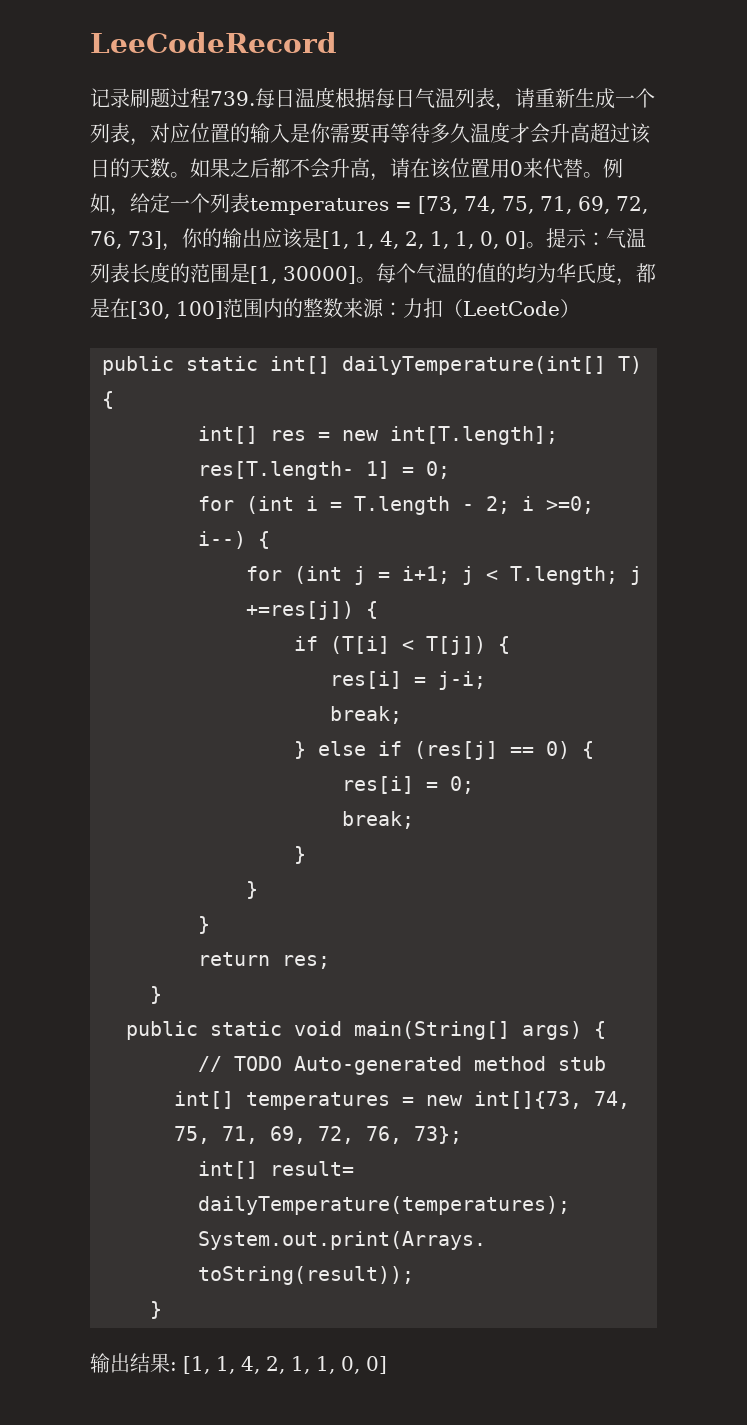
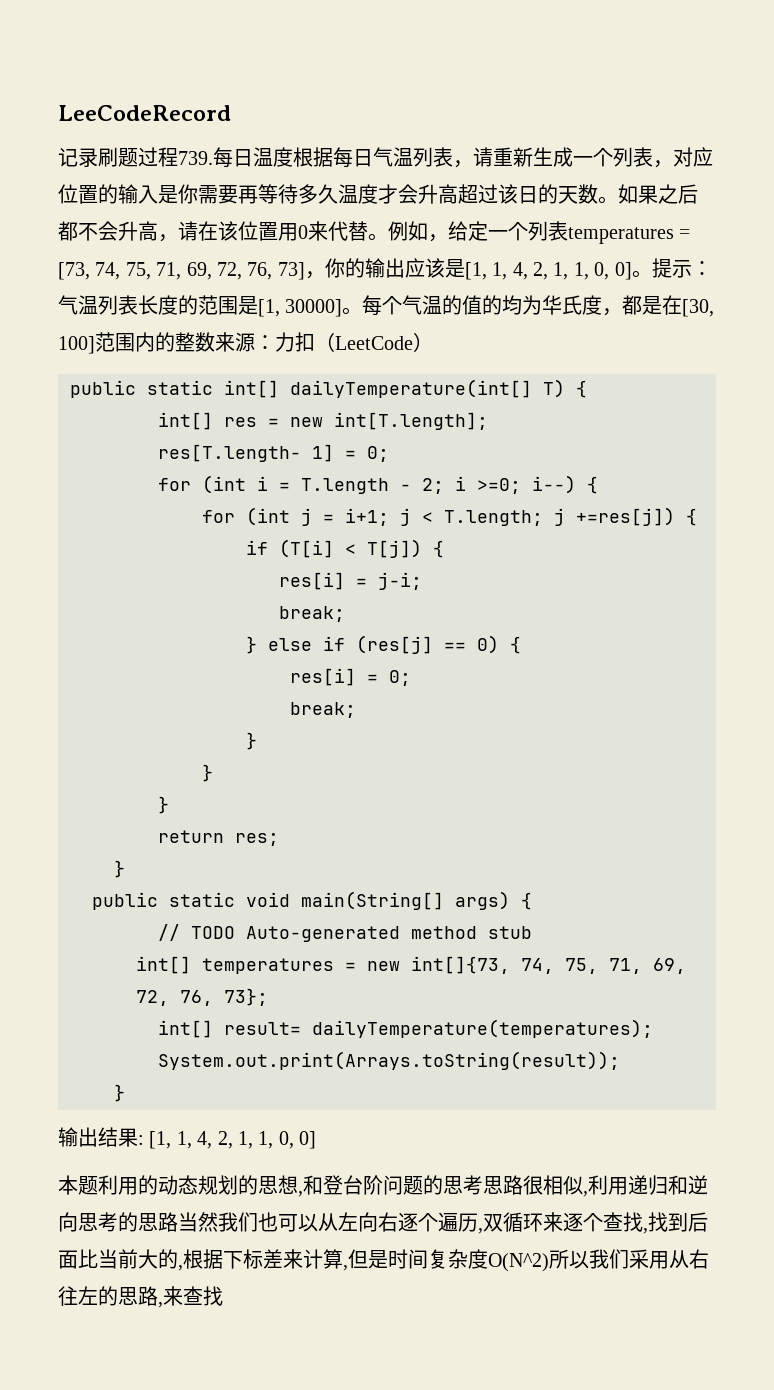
+ 本题利用的动态规划的思想,和登台阶问题的思考思路很相似,利用递归和逆向思考的思路当然我们也可以从左向右逐个遍历,双循环来逐个查找,找到后面比当前大的,根据下标差来计算,但是时间复杂度O(N^2)所以我们采用从右往左的思路,来查找

